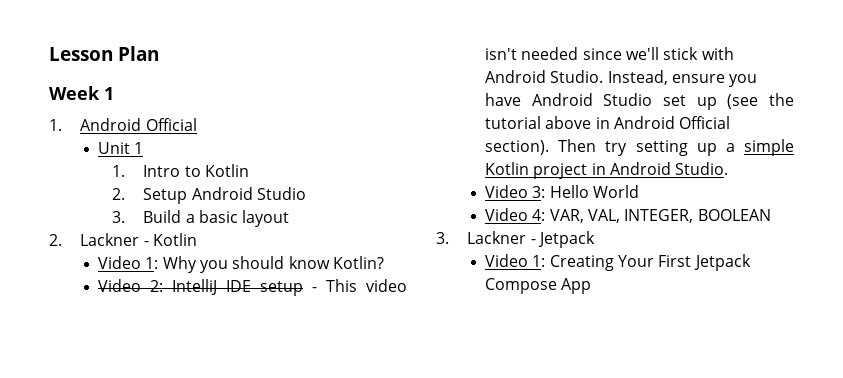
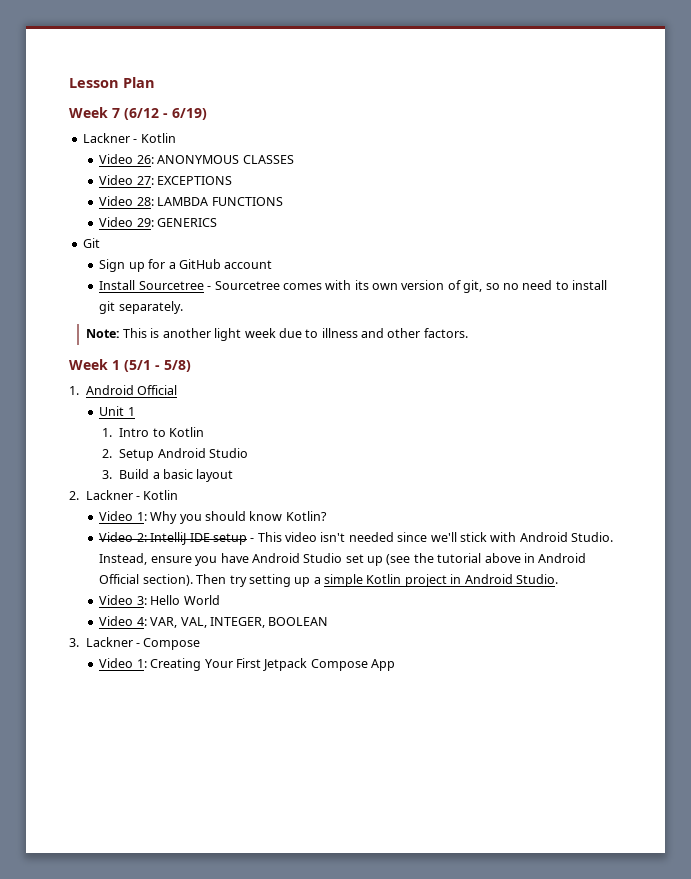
+ Week 7 (6/12 - 6/19)
+ Lackner - Kotlin
+ Video 26: ANONYMOUS CLASSES
+ Video 27: EXCEPTIONS
+ Video 28: LAMBDA FUNCTIONS
+ Video 29: GENERICS
+ Git
+ Sign up for a GitHub account
+ Install Sourcetree - Sourcetree comes with its own version of git, so no need to install git separately.
+ Note: This is another light week due to illness and other factors.
- Week 1
+ Week 1 (5/1 - 5/8)
- 3. Lackner - Jetpack
+ 3. Lackner - Compose

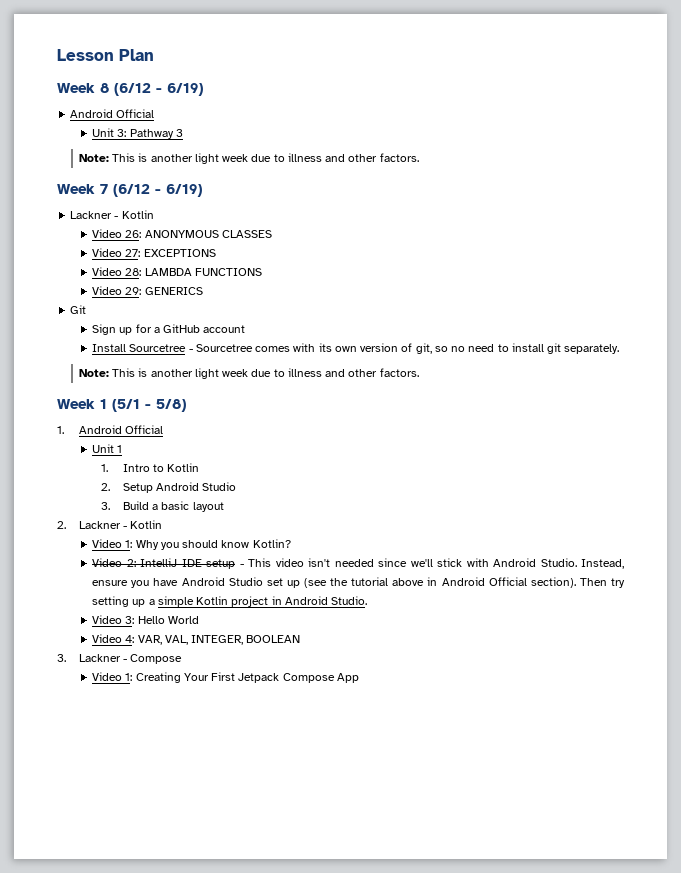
+ Week 8 (6/12 - 6/19)
+ Android Official
+ Unit 3: Pathway 3
+ Note: This is another light week due to illness and other factors.

